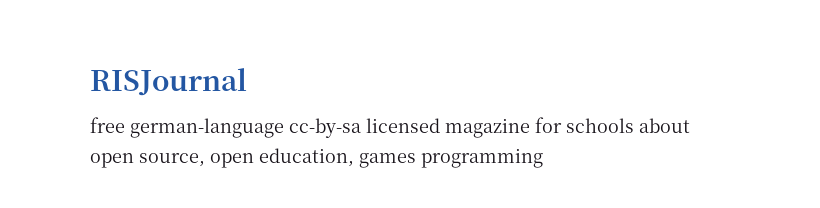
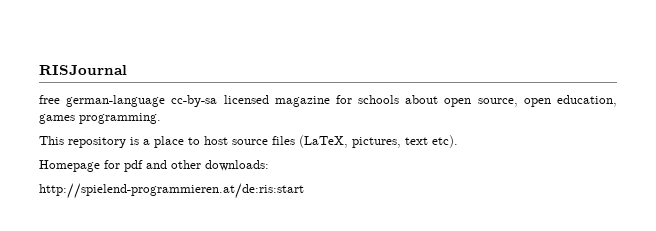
- free german-language cc-by-sa licensed magazine for schools about open source, open education, games programming
+ free german-language cc-by-sa licensed magazine for schools about open source, open education, games programming.
+ This repository is a place to host source files (LaTeX, pictures, text etc).
+ Homepage for pdf and other downloads:
+ http://spielend-programmieren.at/de:ris:start

